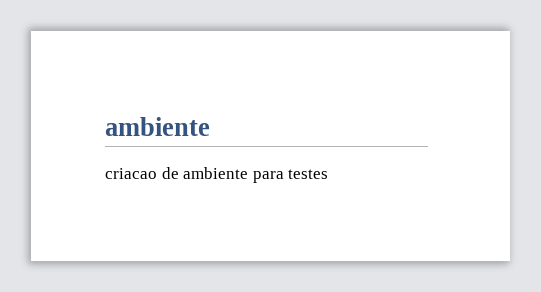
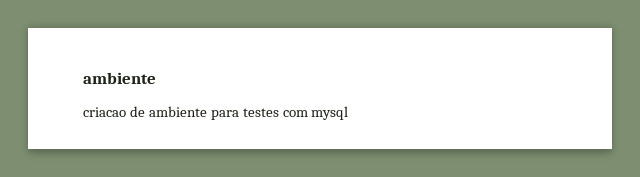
- criacao de ambiente para testes
+ criacao de ambiente para testes com mysql

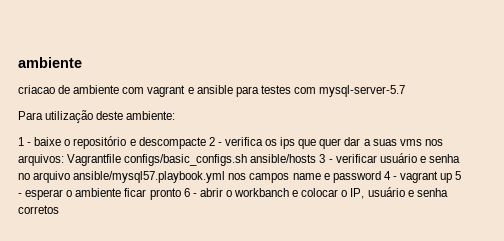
- criacao de ambiente para testes com mysql
+ criacao de ambiente com vagrant e ansible para testes com mysql-server-5.7
+ Para utilização deste ambiente:
+ 1 - baixe o repositório e descompacte 2 - verifica os ips que quer dar a suas vms nos arquivos: Vagrantfile configs/basic_configs.sh ansible/hosts 3 - verificar usuário e senha no arquivo ansible/mysql57.playbook.yml nos campos name e password 4 - vagrant up 5 - esperar o ambiente ficar pronto 6 - abrir o workbanch e colocar o IP, usuário e senha corretos

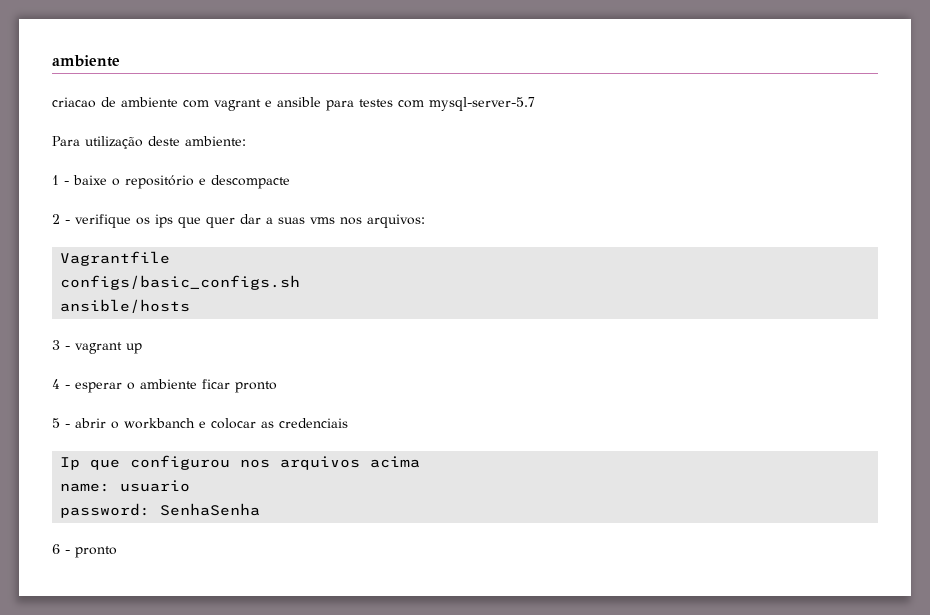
- 1 - baixe o repositório e descompacte 2 - verifica os ips que quer dar a suas vms nos arquivos: Vagrantfile configs/basic_configs.sh ansible/hosts 3 - verificar usuário e senha no arquivo ansible/mysql57.playbook.yml nos campos name e password 4 - vagrant up 5 - esperar o ambiente ficar pronto 6 - abrir o workbanch e colocar o IP, usuário e senha corretos
+ 1 - baixe o repositório e descompacte
+ 2 - verifique os ips que quer dar a suas vms nos arquivos:
+ Vagrantfile
+ configs/basic_configs.sh
+ ansible/hosts
+ 3 - vagrant up
+ 4 - esperar o ambiente ficar pronto
+ 5 - abrir o workbanch e colocar as credenciais
+ Ip que configurou nos arquivos acima
+ name: usuario
+ password: SenhaSenha
+ 6 - pronto

